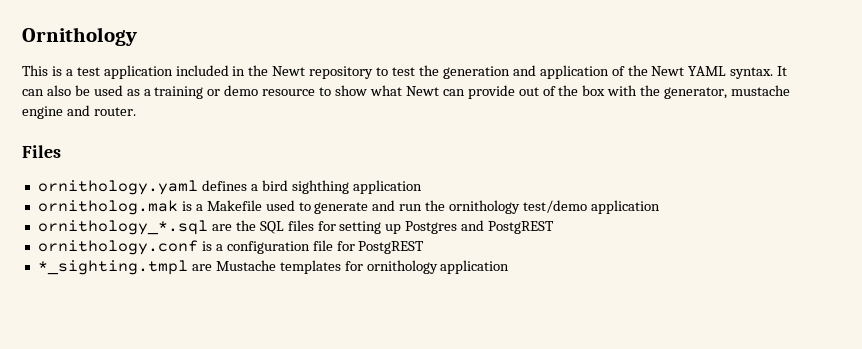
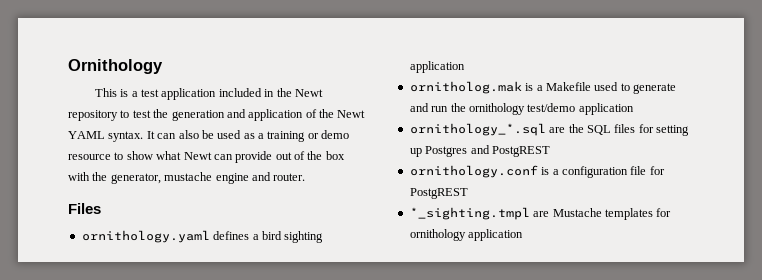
- ornithology.yaml defines a bird sighthing application
+ ornithology.yaml defines a bird sighting application

